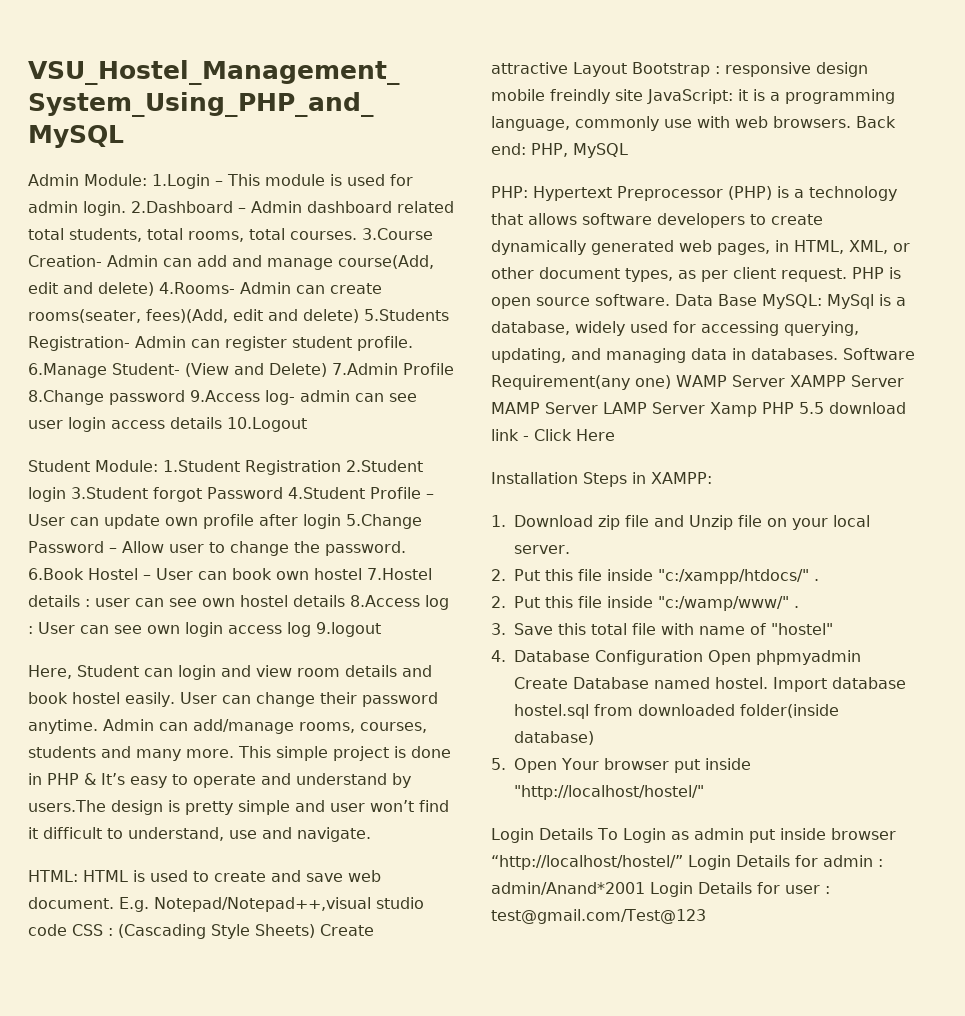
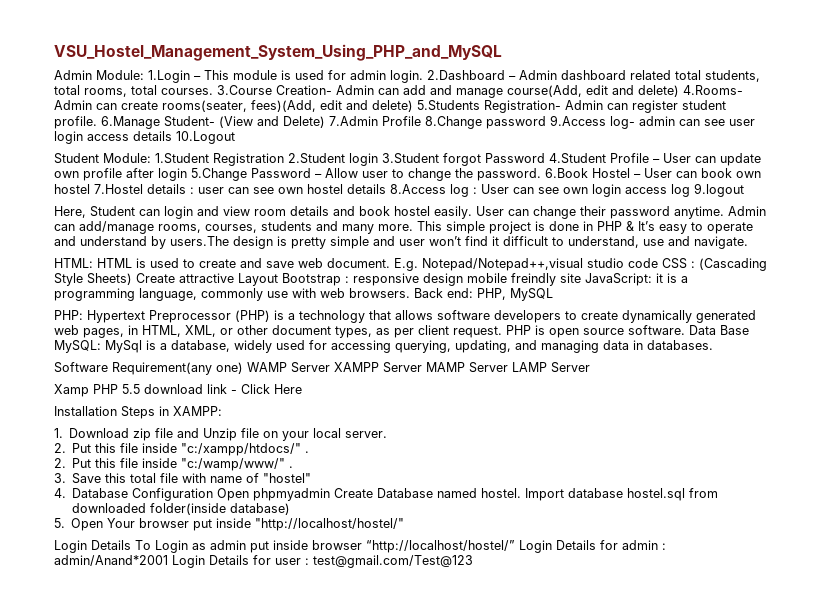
- Data Base MySQL: MySql is a database, widely used for accessing querying, updating, and managing data in databases. Software Requirement(any one) WAMP Server XAMPP Server MAMP Server LAMP Server Xamp PHP 5.5 download link - Click Here
+ Data Base MySQL: MySql is a database, widely used for accessing querying, updating, and managing data in databases.
+ Software Requirement(any one) WAMP Server XAMPP Server MAMP Server LAMP Server
+ Xamp PHP 5.5 download link - Click Here

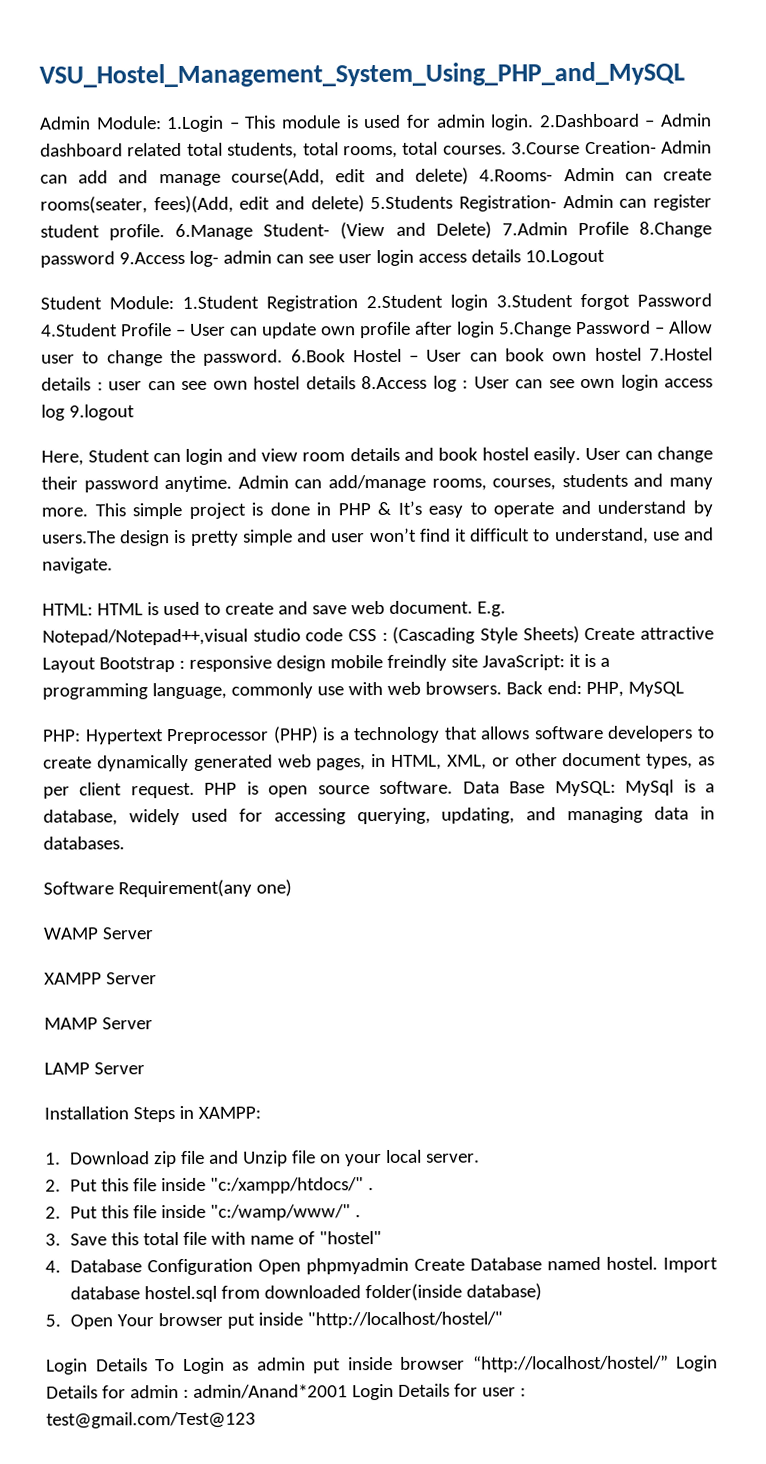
- Software Requirement(any one) WAMP Server XAMPP Server MAMP Server LAMP Server
+ Software Requirement(any one)
+ WAMP Server
+ XAMPP Server
+ MAMP Server
+ LAMP Server
- Xamp PHP 5.5 download link - Click Here

